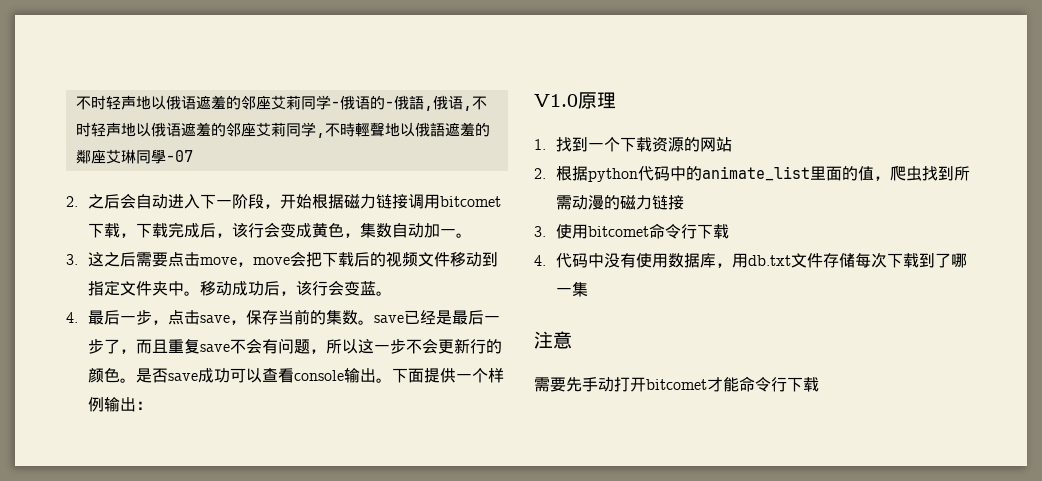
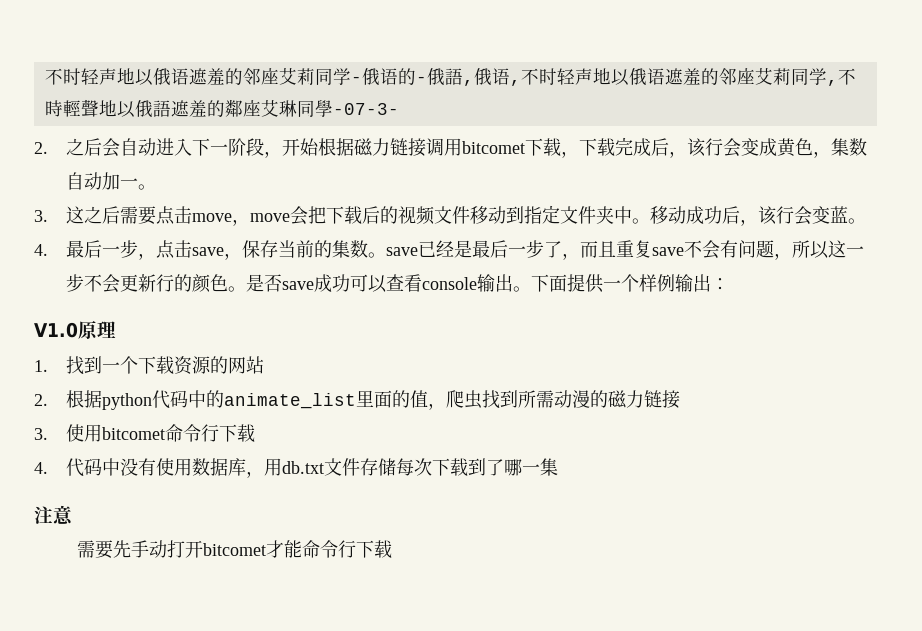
- 不时轻声地以俄语遮羞的邻座艾莉同学-俄语的-俄語,俄语,不时轻声地以俄语遮羞的邻座艾莉同学,不時輕聲地以俄語遮羞的鄰座艾琳同學-07
+ 不时轻声地以俄语遮羞的邻座艾莉同学-俄语的-俄語,俄语,不时轻声地以俄语遮羞的邻座艾莉同学,不時輕聲地以俄語遮羞的鄰座艾琳同學-07-3-

